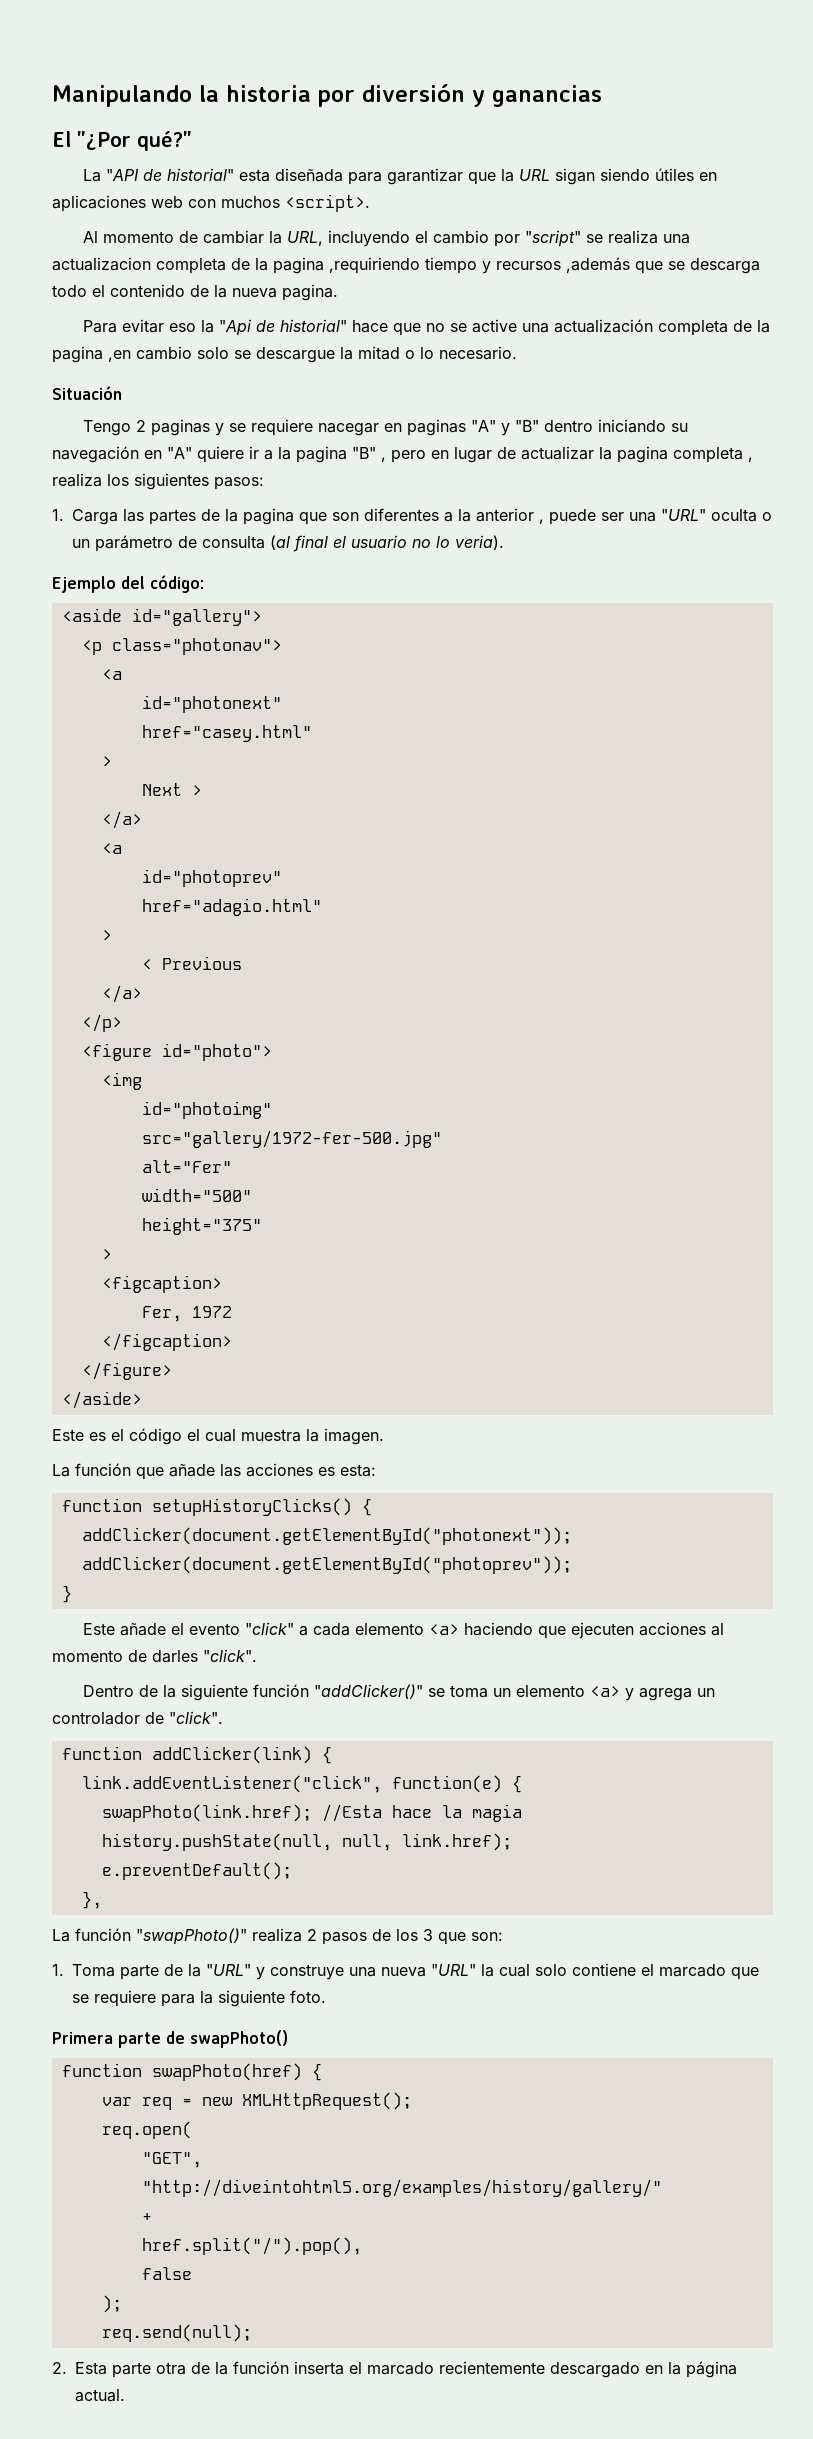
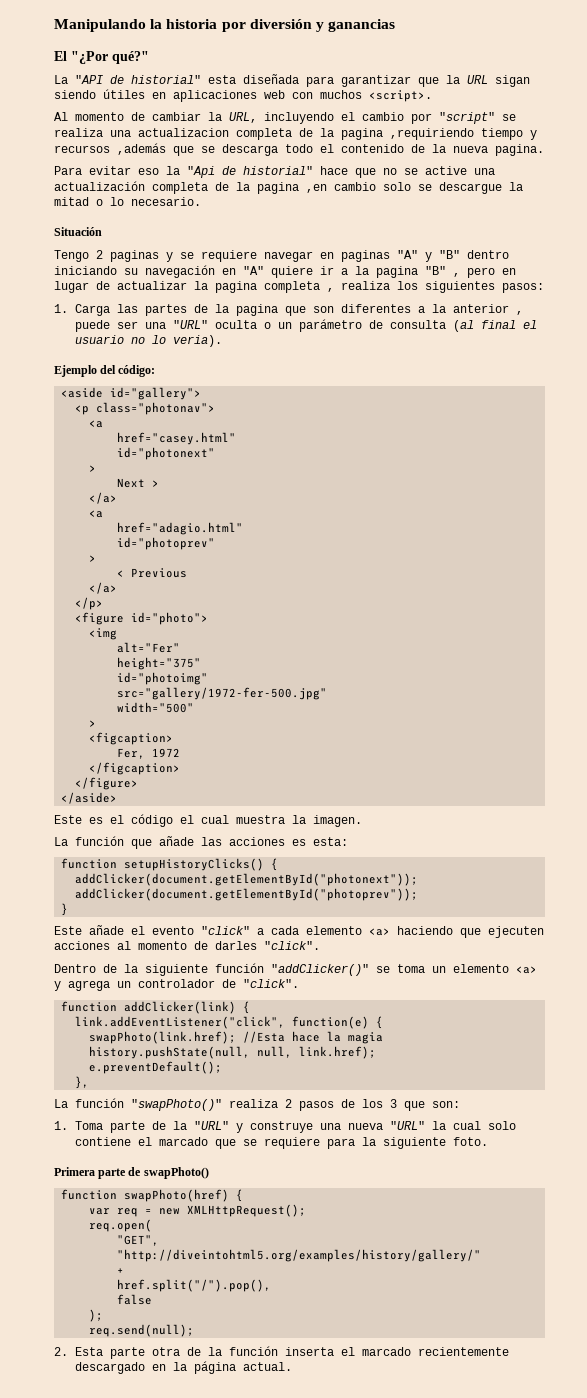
- Tengo 2 paginas y se requiere nacegar en paginas "A" y "B" dentro iniciando su navegación en "A" quiere ir a la pagina "B" , pero en lugar de actualizar la pagina completa , realiza los siguientes pasos:
+ Tengo 2 paginas y se requiere navegar en paginas "A" y "B" dentro iniciando su navegación en "A" quiere ir a la pagina "B" , pero en lugar de actualizar la pagina completa , realiza los siguientes pasos:
+ href="casey.html"
- href="casey.html"
+ href="adagio.html"
- href="adagio.html"
+ alt="Fer"
+ height="375"
- alt="Fer"
- height="375"

